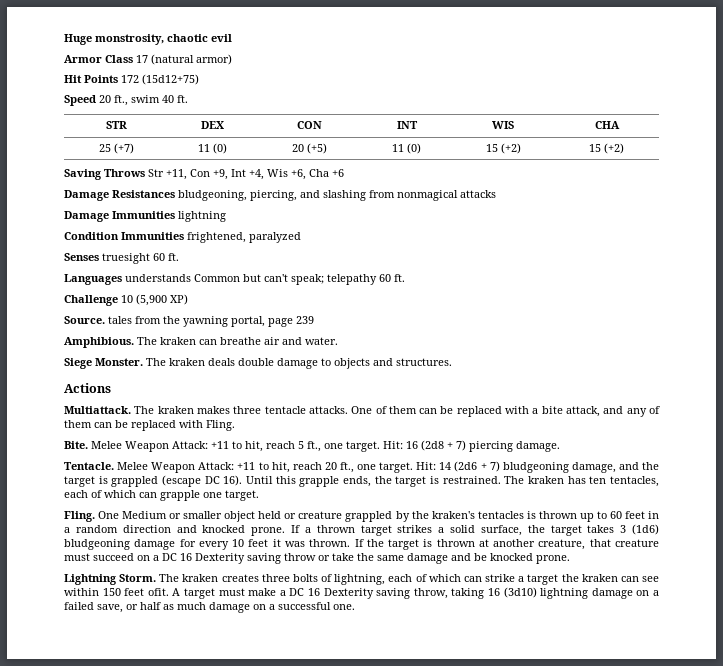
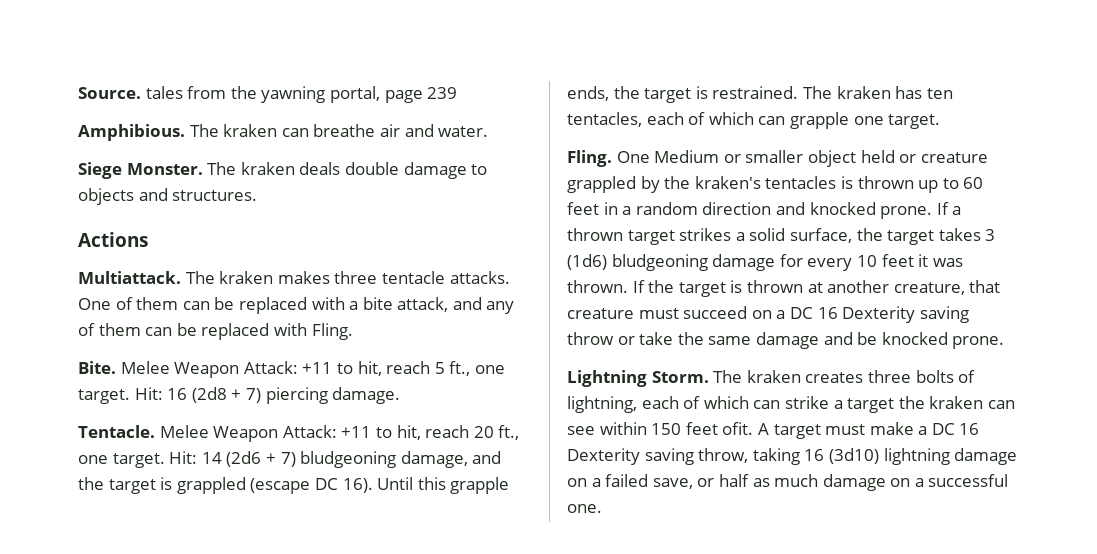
- Huge monstrosity, chaotic evil
- Armor Class 17 (natural armor)
- Hit Points 172 (15d12+75)
- Speed 20 ft., swim 40 ft.
- STR | DEX | CON | INT | WIS | CHA
- 25 (+7) | 11 (0) | 20 (+5) | 11 (0) | 15 (+2) | 15 (+2)
- Saving Throws Str +11, Con +9, Int +4, Wis +6, Cha +6
- Damage Resistances bludgeoning, piercing, and slashing from nonmagical attacks
- Damage Immunities lightning
- Condition Immunities frightened, paralyzed
- Senses truesight 60 ft.
- Languages understands Common but can't speak; telepathy 60 ft.
- Challenge 10 (5,900 XP)

